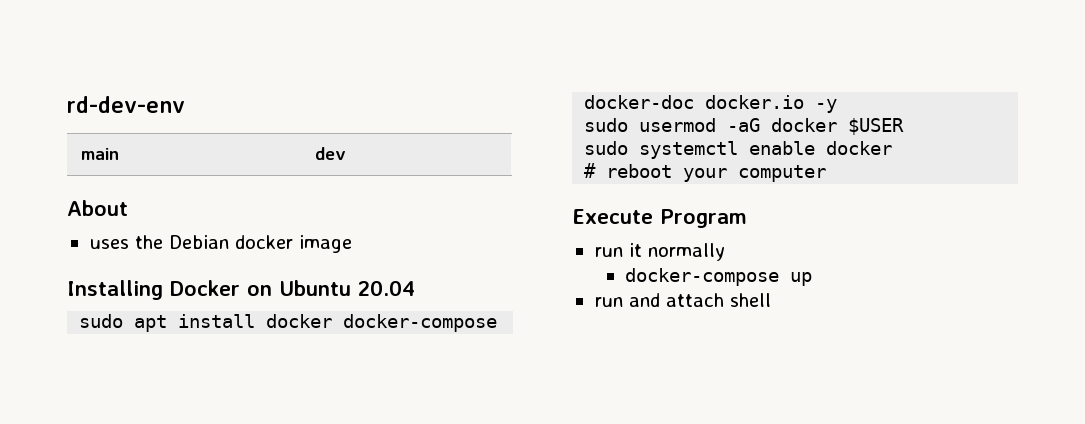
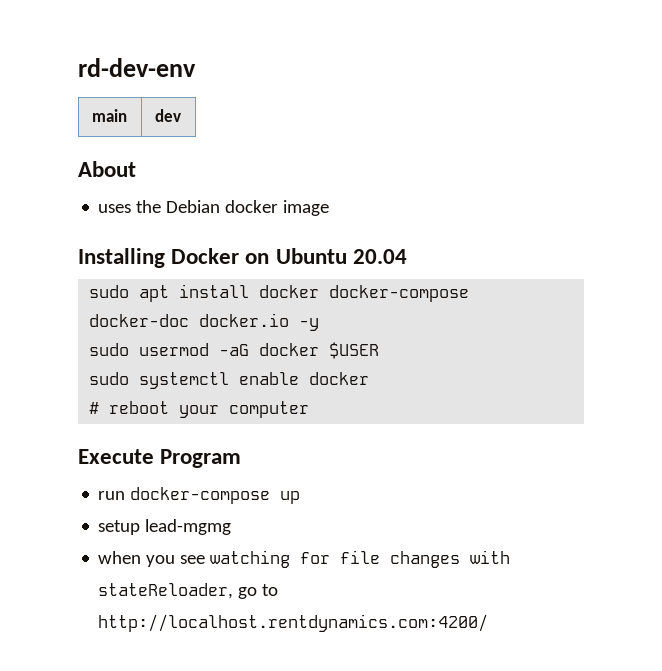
- run it normally
- docker-compose up
+ run docker-compose up
- run and attach shell
+ setup lead-mgmg
+ when you see watching for file changes with stateReloader, go to http://localhost.rentdynamics.com:4200/

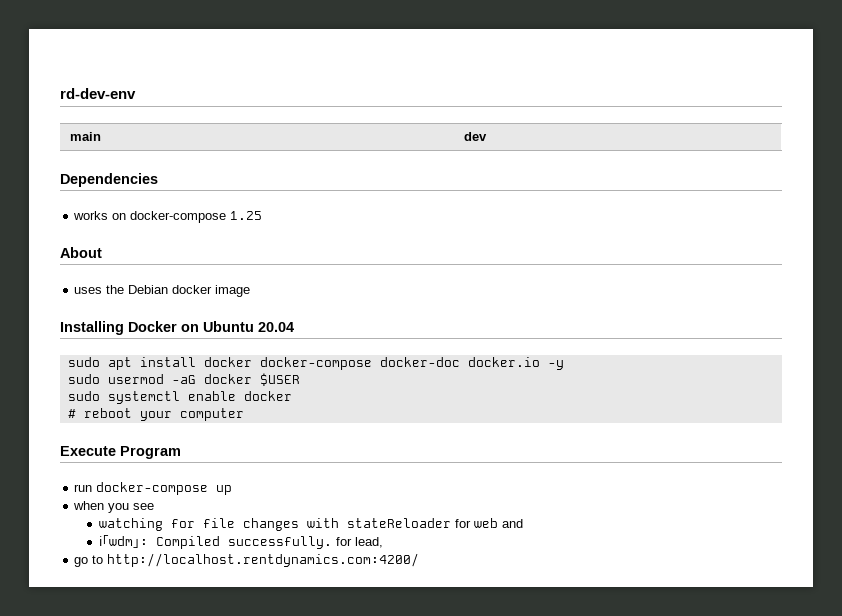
+ Dependencies
+ works on docker-compose 1.25
- setup lead-mgmg
- when you see watching for file changes with stateReloader, go to http://localhost.rentdynamics.com:4200/
+ when you see
+ watching for file changes with stateReloader for web and
+ ℹ｢wdm｣: Compiled successfully. for lead,
+ go to http://localhost.rentdynamics.com:4200/

